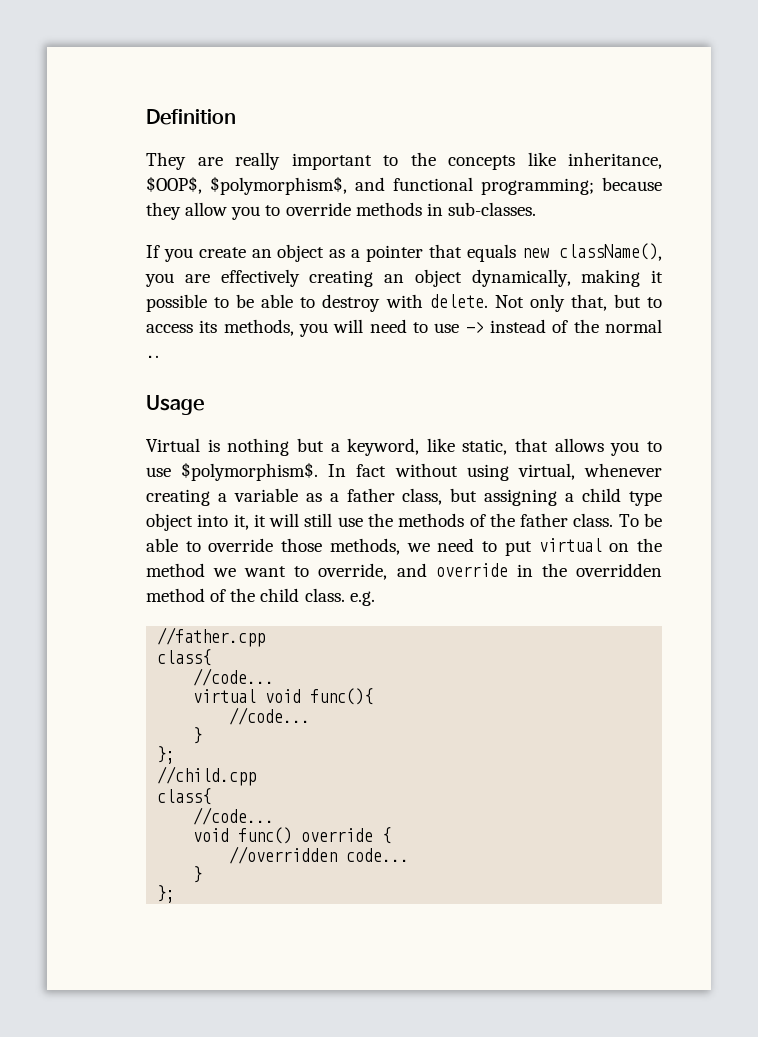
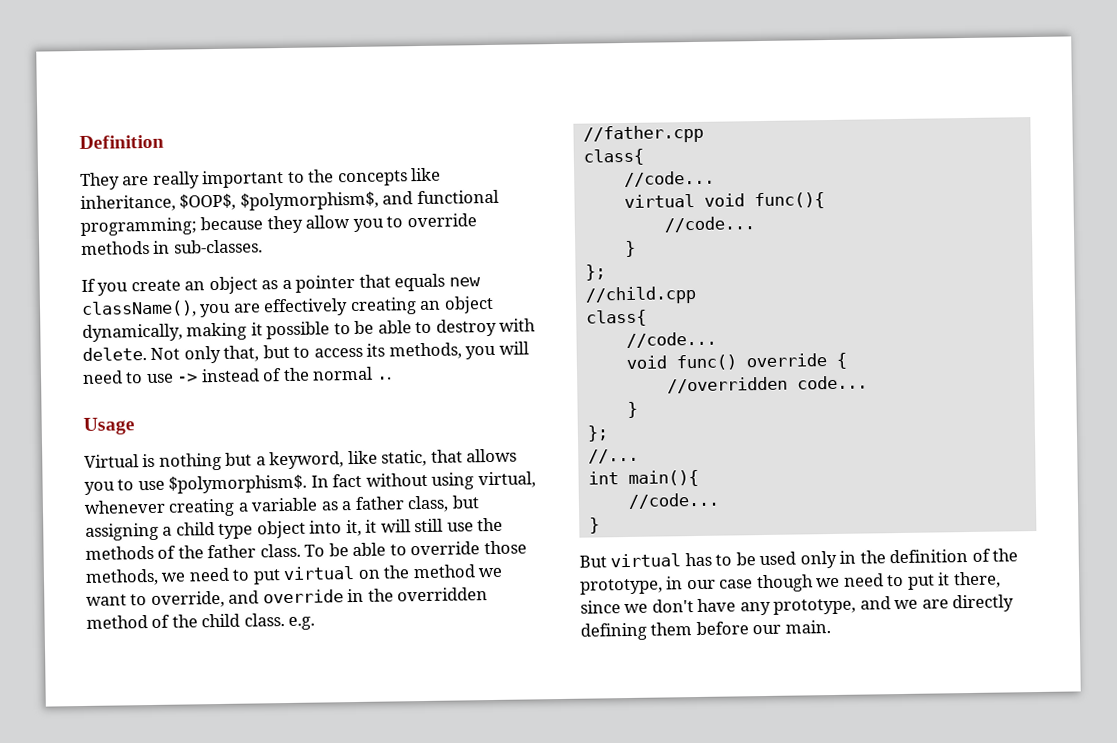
+ //...
+ int main(){
+ //code...
+ }
+ But virtual has to be used only in the definition of the prototype, in our case though we need to put it there, since we don't have any prototype, and we are directly defining them before our main.

